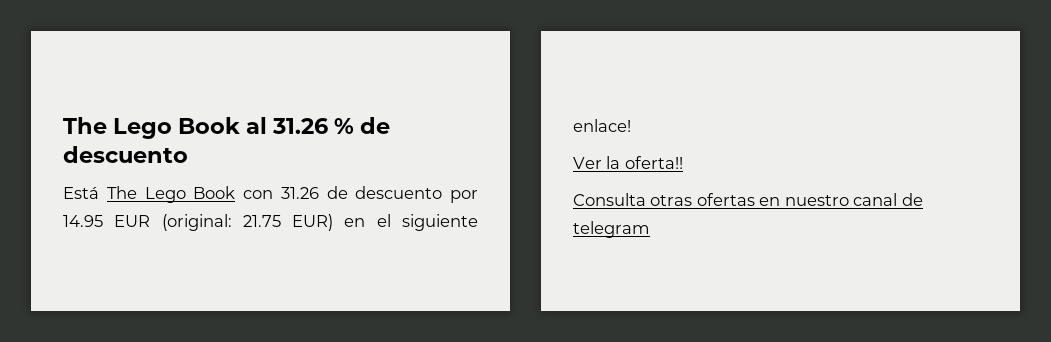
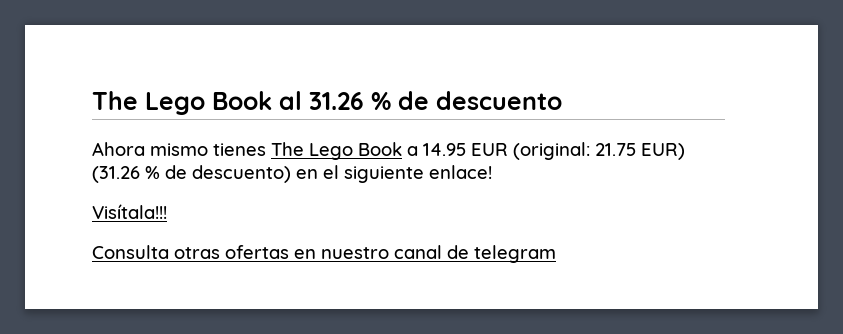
- Está The Lego Book con 31.26 de descuento por 14.95 EUR (original: 21.75 EUR) en el siguiente enlace!
+ Ahora mismo tienes The Lego Book a 14.95 EUR (original: 21.75 EUR) (31.26 % de descuento) en el siguiente enlace!
- Ver la oferta!!
+ Visítala!!!

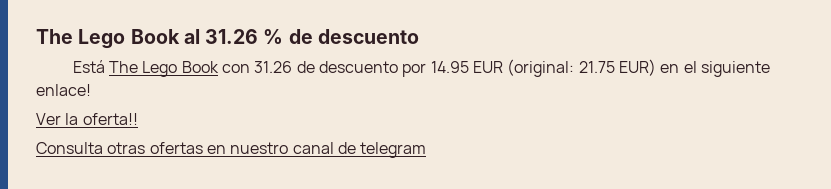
- Ahora mismo tienes The Lego Book a 14.95 EUR (original: 21.75 EUR) (31.26 % de descuento) en el siguiente enlace!
+ Está The Lego Book con 31.26 de descuento por 14.95 EUR (original: 21.75 EUR) en el siguiente enlace!
- Visítala!!!
+ Ver la oferta!!

